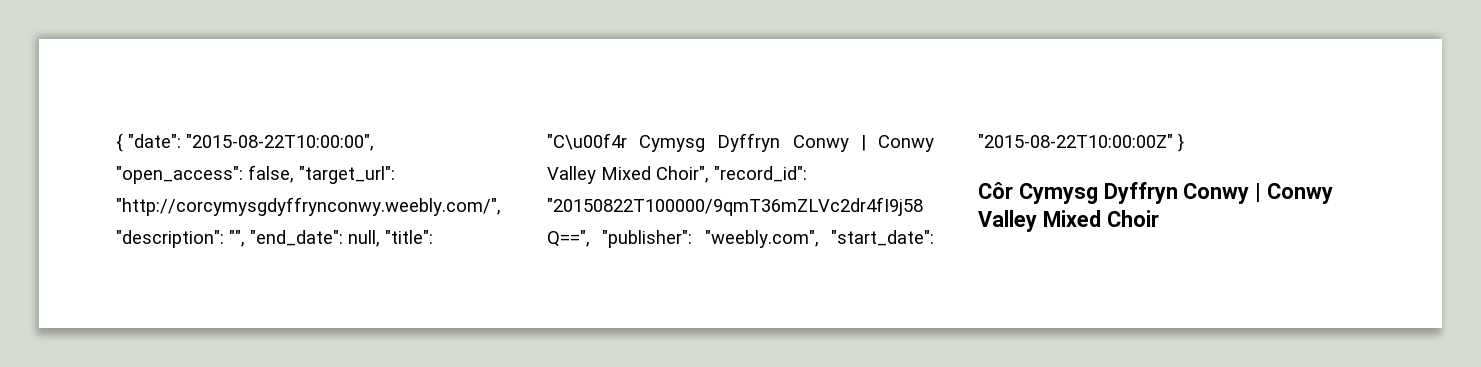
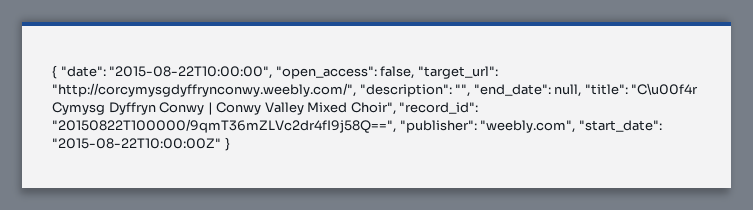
- Côr Cymysg Dyffryn Conwy | Conwy Valley Mixed Choir

